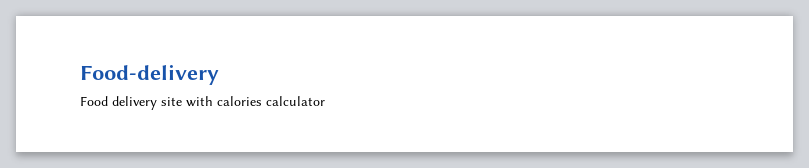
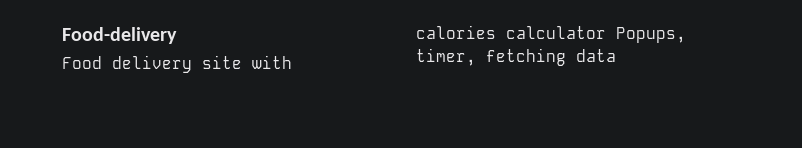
- Food delivery site with calories calculator
+ Food delivery site with calories calculator Popups, timer, fetching data

